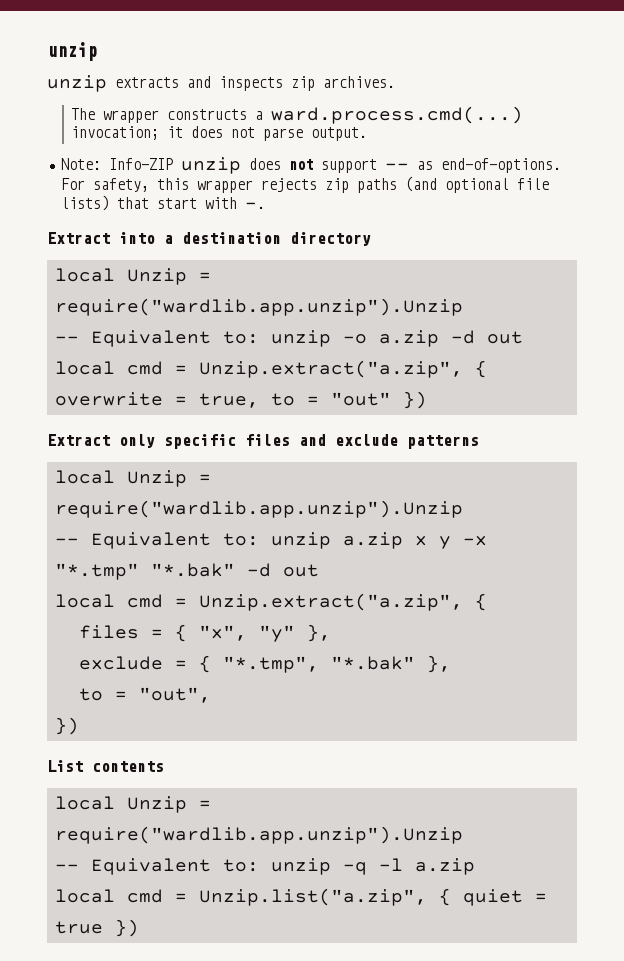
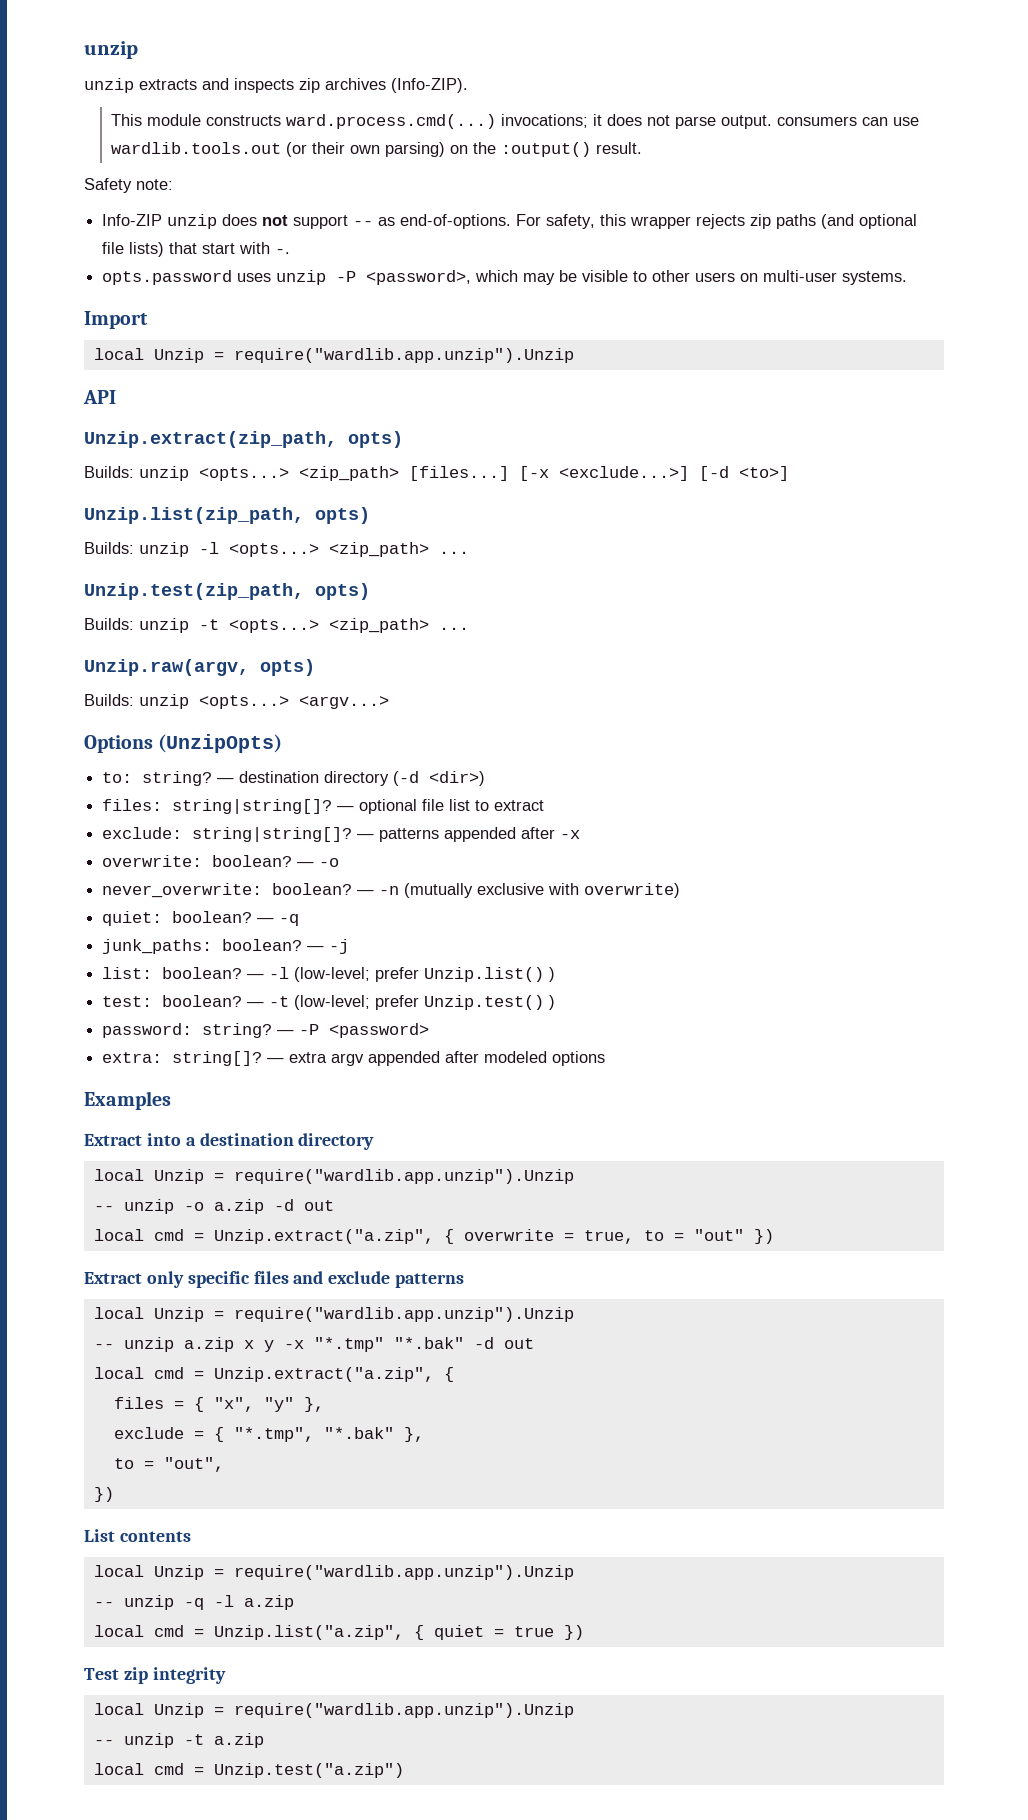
- unzip extracts and inspects zip archives.
- The wrapper constructs a ward.process.cmd(...) invocation; it does not parse output.
- Note: Info-ZIP unzip does not support -- as end-of-options.
+ unzip extracts and inspects zip archives (Info-ZIP).
+ This module constructs ward.process.cmd(...) invocations; it does not parse output. consumers can use wardlib.tools.out (or their own parsing) on the :output() result.
+ Safety note:
+ Info-ZIP unzip does not support -- as end-of-options.
+ opts.password uses unzip -P <password>, which may be visible to other users on multi-user systems.
+ Import
+ local Unzip = require("wardlib.app.unzip").Unzip
+ API
+ Unzip.extract(zip_path, opts)
+ Builds: unzip <opts...> <zip_path> [files...] [-x <exclude...>] [-d <to>]
+ Unzip.list(zip_path, opts)
+ Builds: unzip -l <opts...> <zip_path> ...
+ Unzip.test(zip_path, opts)
+ Builds: unzip -t <opts...> <zip_path> ...
+ Unzip.raw(argv, opts)
+ Builds: unzip <opts...> <argv...>
+ Options (UnzipOpts)
+ to: string? — destination directory (-d <dir>)
+ files: string|string[]? — optional file list to extract
+ exclude: string|string[]? — patterns appended after -x
+ overwrite: boolean? — -o
+ never_overwrite: boolean? — -n (mutually exclusive with overwrite)
+ quiet: boolean? — -q
+ junk_paths: boolean? — -j
+ list: boolean? — -l (low-level; prefer Unzip.list() )
+ test: boolean? — -t (low-level; prefer Unzip.test() )
+ password: string? — -P <password>
+ extra: string[]? — extra argv appended after modeled options
+ Examples
- -- Equivalent to: unzip -o a.zip -d out
+ -- unzip -o a.zip -d out
- -- Equivalent to: unzip a.zip x y -x "*.tmp" "*.bak" -d out
+ -- unzip a.zip x y -x "*.tmp" "*.bak" -d out
- -- Equivalent to: unzip -q -l a.zip
+ -- unzip -q -l a.zip
+ Test zip integrity
+ local Unzip = require("wardlib.app.unzip").Unzip
+ -- unzip -t a.zip
+ local cmd = Unzip.test("a.zip")

